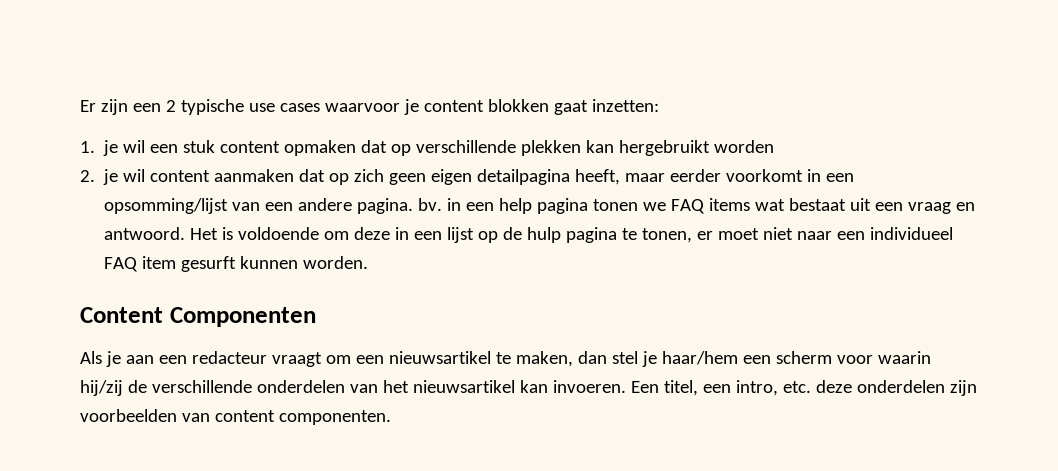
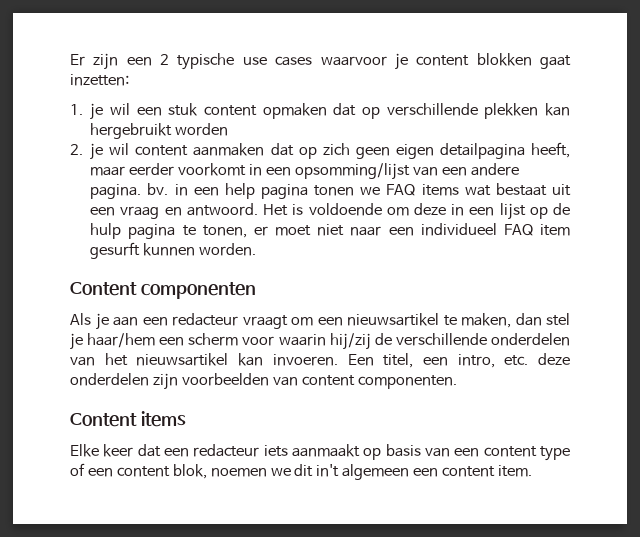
- Content Componenten
+ Content componenten
+ Content items
+ Elke keer dat een redacteur iets aanmaakt op basis van een content type of een content blok, noemen we dit in't algemeen een content item.

